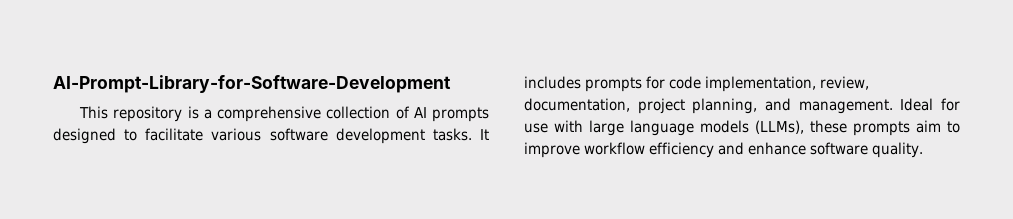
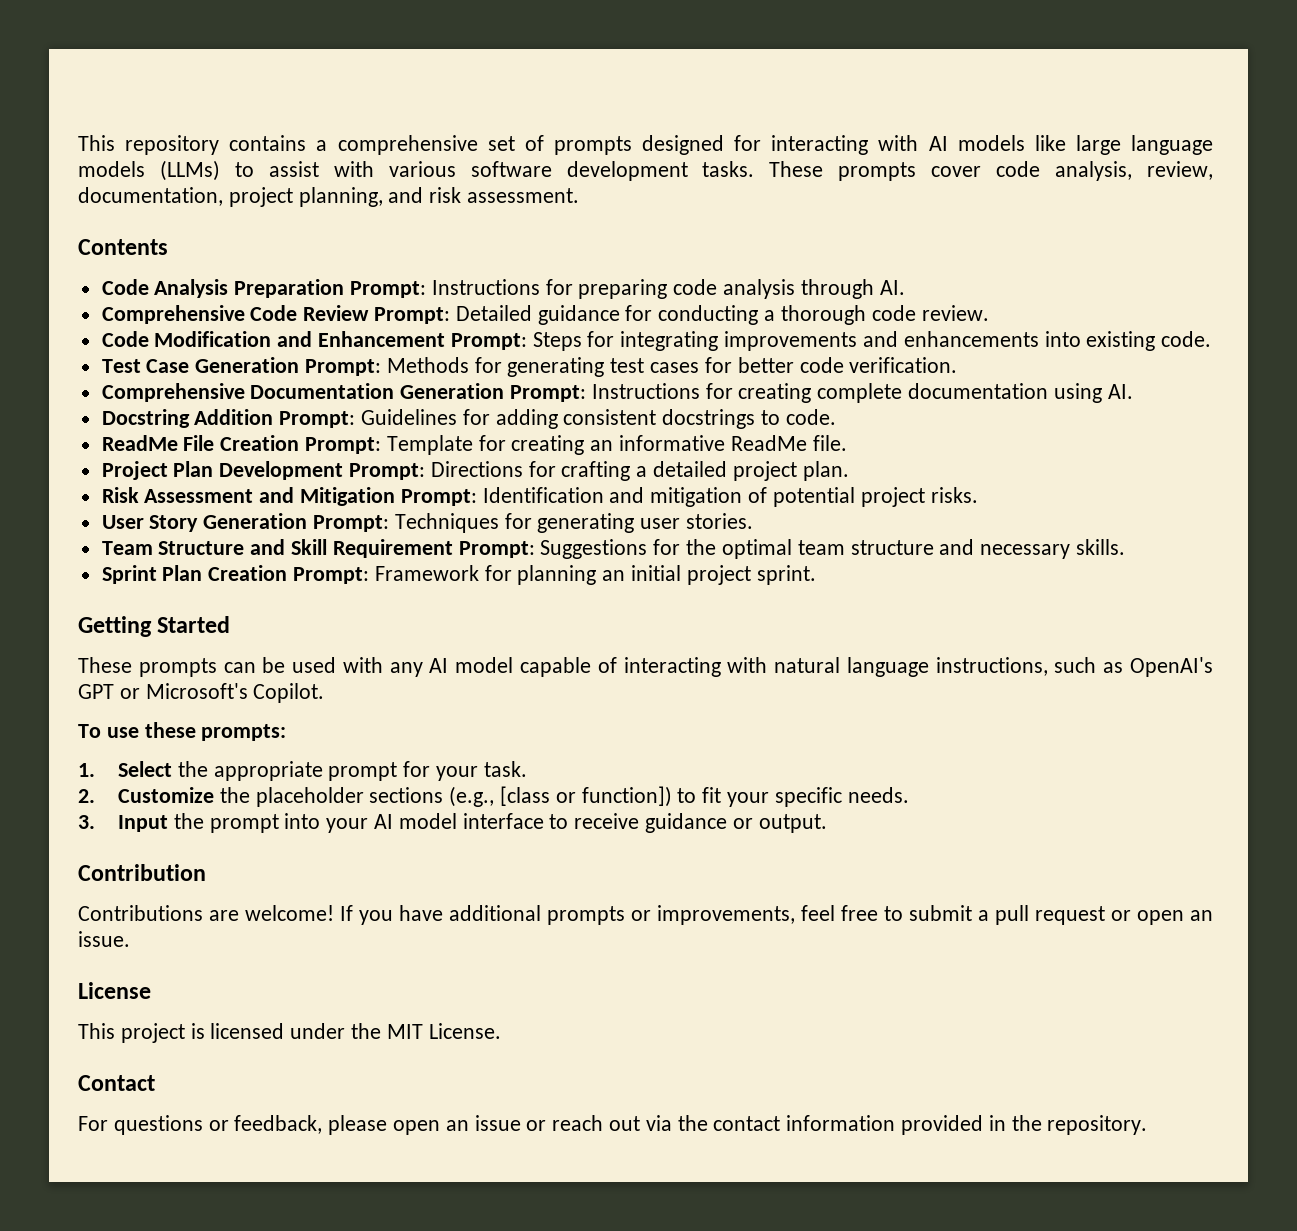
- AI-Prompt-Library-for-Software-Development
- This repository is a comprehensive collection of AI prompts designed to facilitate various software development tasks. It includes prompts for code implementation, review, documentation, project planning, and management. Ideal for use with large language models (LLMs), these prompts aim to improve workflow efficiency and enhance software quality.
+ This repository contains a comprehensive set of prompts designed for interacting with AI models like large language models (LLMs) to assist with various software development tasks. These prompts cover code analysis, review, documentation, project planning, and risk assessment.
+ Contents
+ Code Analysis Preparation Prompt: Instructions for preparing code analysis through AI.
+ Comprehensive Code Review Prompt: Detailed guidance for conducting a thorough code review.
+ Code Modification and Enhancement Prompt: Steps for integrating improvements and enhancements into existing code.
+ Test Case Generation Prompt: Methods for generating test cases for better code verification.
+ Comprehensive Documentation Generation Prompt: Instructions for creating complete documentation using AI.
+ Docstring Addition Prompt: Guidelines for adding consistent docstrings to code.
+ ReadMe File Creation Prompt: Template for creating an informative ReadMe file.
+ Project Plan Development Prompt: Directions for crafting a detailed project plan.
+ Risk Assessment and Mitigation Prompt: Identification and mitigation of potential project risks.
+ User Story Generation Prompt: Techniques for generating user stories.
+ Team Structure and Skill Requirement Prompt: Suggestions for the optimal team structure and necessary skills.
+ Sprint Plan Creation Prompt: Framework for planning an initial project sprint.
+ Getting Started
+ These prompts can be used with any AI model capable of interacting with natural language instructions, such as OpenAI's GPT or Microsoft's Copilot.
+ To use these prompts:
+ 1. Select the appropriate prompt for your task.
+ 2. Customize the placeholder sections (e.g., [class or function]) to fit your specific needs.
+ 3. Input the prompt into your AI model interface to receive guidance or output.
+ Contribution
+ Contributions are welcome! If you have additional prompts or improvements, feel free to submit a pull request or open an issue.
+ License
+ This project is licensed under the MIT License.
+ Contact
+ For questions or feedback, please open an issue or reach out via the contact information provided in the repository.

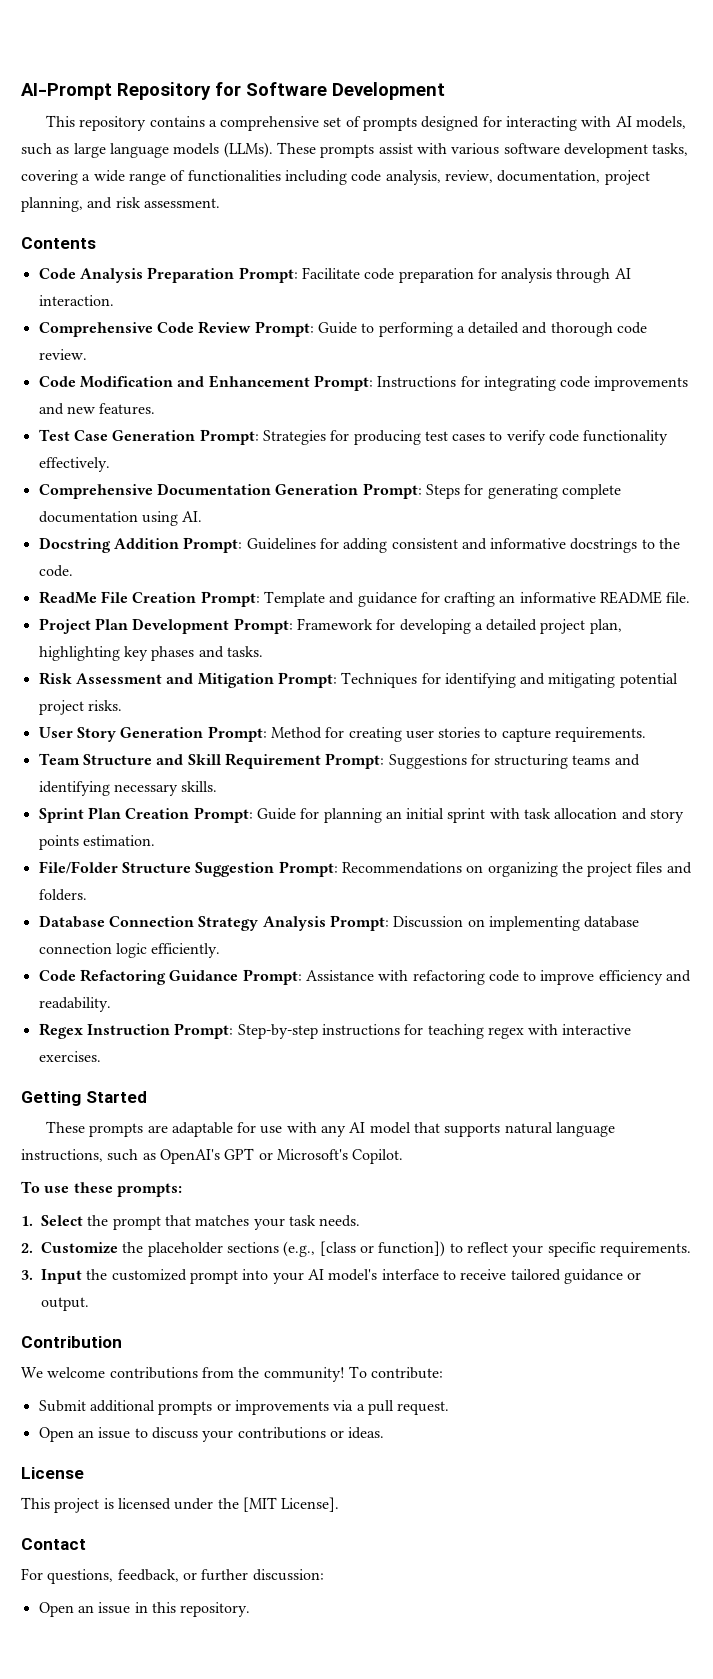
+ AI-Prompt Repository for Software Development
- This repository contains a comprehensive set of prompts designed for interacting with AI models like large language models (LLMs) to assist with various software development tasks. These prompts cover code analysis, review, documentation, project planning, and risk assessment.
+ This repository contains a comprehensive set of prompts designed for interacting with AI models, such as large language models (LLMs). These prompts assist with various software development tasks, covering a wide range of functionalities including code analysis, review, documentation, project planning, and risk assessment.
- Code Analysis Preparation Prompt: Instructions for preparing code analysis through AI.
- Comprehensive Code Review Prompt: Detailed guidance for conducting a thorough code review.
+ Code Analysis Preparation Prompt: Facilitate code preparation for analysis through AI interaction.
+ Comprehensive Code Review Prompt: Guide to performing a detailed and thorough code review.
- Code Modification and Enhancement Prompt: Steps for integrating improvements and enhancements into existing code.
+ Code Modification and Enhancement Prompt: Instructions for integrating code improvements and new features.
- Test Case Generation Prompt: Methods for generating test cases for better code verification.
+ Test Case Generation Prompt: Strategies for producing test cases to verify code functionality effectively.
- Comprehensive Documentation Generation Prompt: Instructions for creating complete documentation using AI.
+ Comprehensive Documentation Generation Prompt: Steps for generating complete documentation using AI.
- Docstring Addition Prompt: Guidelines for adding consistent docstrings to code.
+ Docstring Addition Prompt: Guidelines for adding consistent and informative docstrings to the code.
- ReadMe File Creation Prompt: Template for creating an informative ReadMe file.
+ ReadMe File Creation Prompt: Template and guidance for crafting an informative README file.
- Project Plan Development Prompt: Directions for crafting a detailed project plan.
+ Project Plan Development Prompt: Framework for developing a detailed project plan, highlighting key phases and tasks.
- Risk Assessment and Mitigation Prompt: Identification and mitigation of potential project risks.
+ Risk Assessment and Mitigation Prompt: Techniques for identifying and mitigating potential project risks.
- User Story Generation Prompt: Techniques for generating user stories.
+ User Story Generation Prompt: Method for creating user stories to capture requirements.
- Team Structure and Skill Requirement Prompt: Suggestions for the optimal team structure and necessary skills.
+ Team Structure and Skill Requirement Prompt: Suggestions for structuring teams and identifying necessary skills.
- Sprint Plan Creation Prompt: Framework for planning an initial project sprint.
+ Sprint Plan Creation Prompt: Guide for planning an initial sprint with task allocation and story points estimation.
+ File/Folder Structure Suggestion Prompt: Recommendations on organizing the project files and folders.
+ Database Connection Strategy Analysis Prompt: Discussion on implementing database connection logic efficiently.
+ Code Refactoring Guidance Prompt: Assistance with refactoring code to improve efficiency and readability.
+ Regex Instruction Prompt: Step-by-step instructions for teaching regex with interactive exercises.
  Getting Started
- These prompts can be used with any AI model capable of interacting with natural language instructions, such as OpenAI's GPT or Microsoft's Copilot.
+ These prompts are adaptable for use with any AI model that supports natural language instructions, such as OpenAI's GPT or Microsoft's Copilot.
- 1. Select the appropriate prompt for your task.
+ 1. Select the prompt that matches your task needs.
- 2. Customize the placeholder sections (e.g., [class or function]) to fit your specific needs.
+ 2. Customize the placeholder sections (e.g., [class or function]) to reflect your specific requirements.
- 3. Input the prompt into your AI model interface to receive guidance or output.
+ 3. Input the customized prompt into your AI model's interface to receive tailored guidance or output.
- Contributions are welcome! If you have additional prompts or improvements, feel free to submit a pull request or open an issue.
+ We welcome contributions from the community! To contribute:
+ Submit additional prompts or improvements via a pull request.
+ Open an issue to discuss your contributions or ideas.
- This project is licensed under the MIT License.
+ This project is licensed under the [MIT License].
- For questions or feedback, please open an issue or reach out via the contact information provided in the repository.
+ For questions, feedback, or further discussion:
+ Open an issue in this repository.

